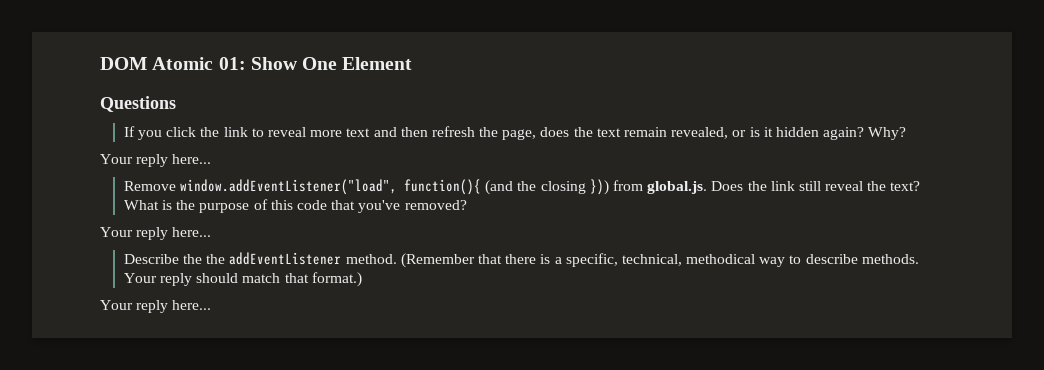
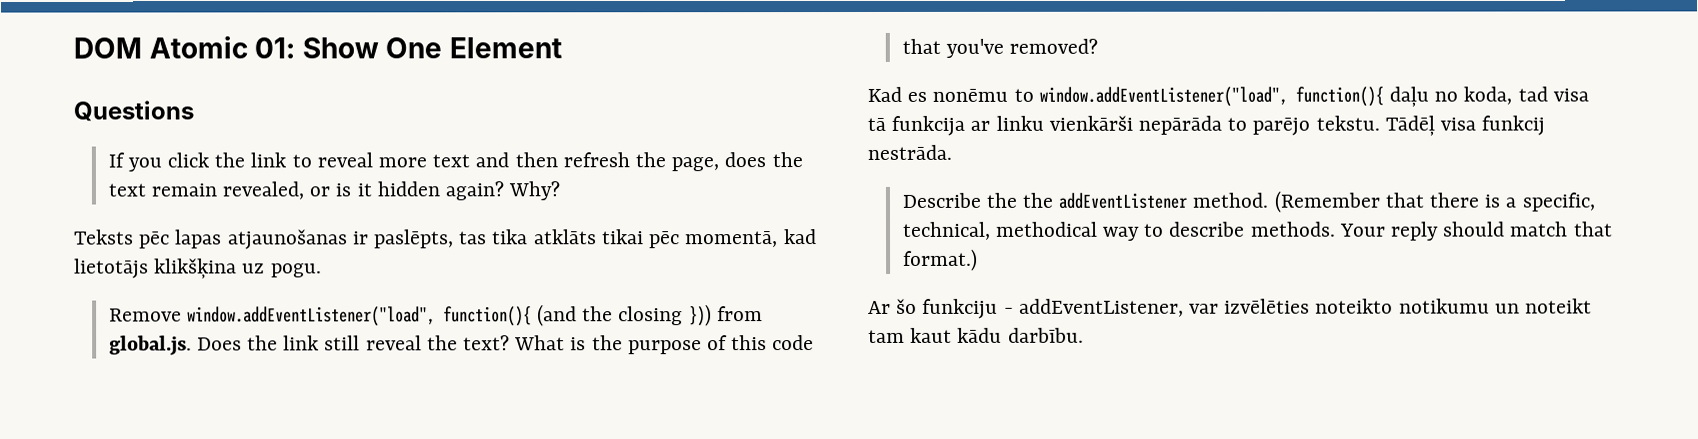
  Why?
- Your reply here...
+ Teksts pēc lapas atjaunošanas ir paslēpts, tas tika atklāts tikai pēc momentā, kad lietotājs klikšķina uz pogu.
  What is the purpose of this code that you've removed?
- Your reply here...
+ Kad es nonēmu to window.addEventListener("load", function(){ daļu no koda, tad visa tā funkcija ar linku vienkārši nepārāda to parējo tekstu. Tādēļ visa funkcij nestrāda.
  Your reply should match that format.)
- Your reply here...
+ Ar šo funkciju - addEventListener, var izvēlēties noteikto notikumu un noteikt tam kaut kādu darbību.

